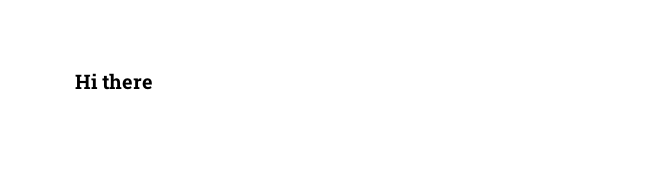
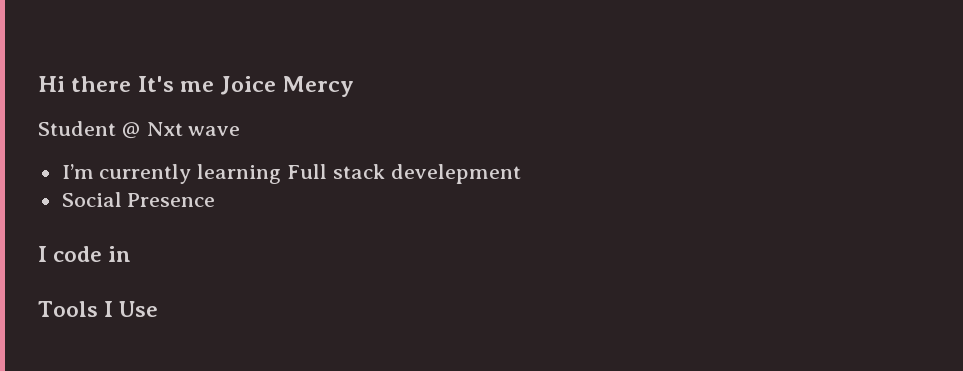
- Hi there
+ Hi there It's me Joice Mercy
+ Student @ Nxt wave
+ I’m currently learning Full stack develepment
+ Social Presence
+ I code in
+ Tools I Use

